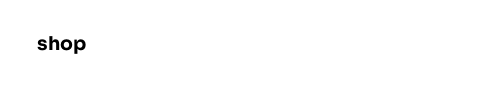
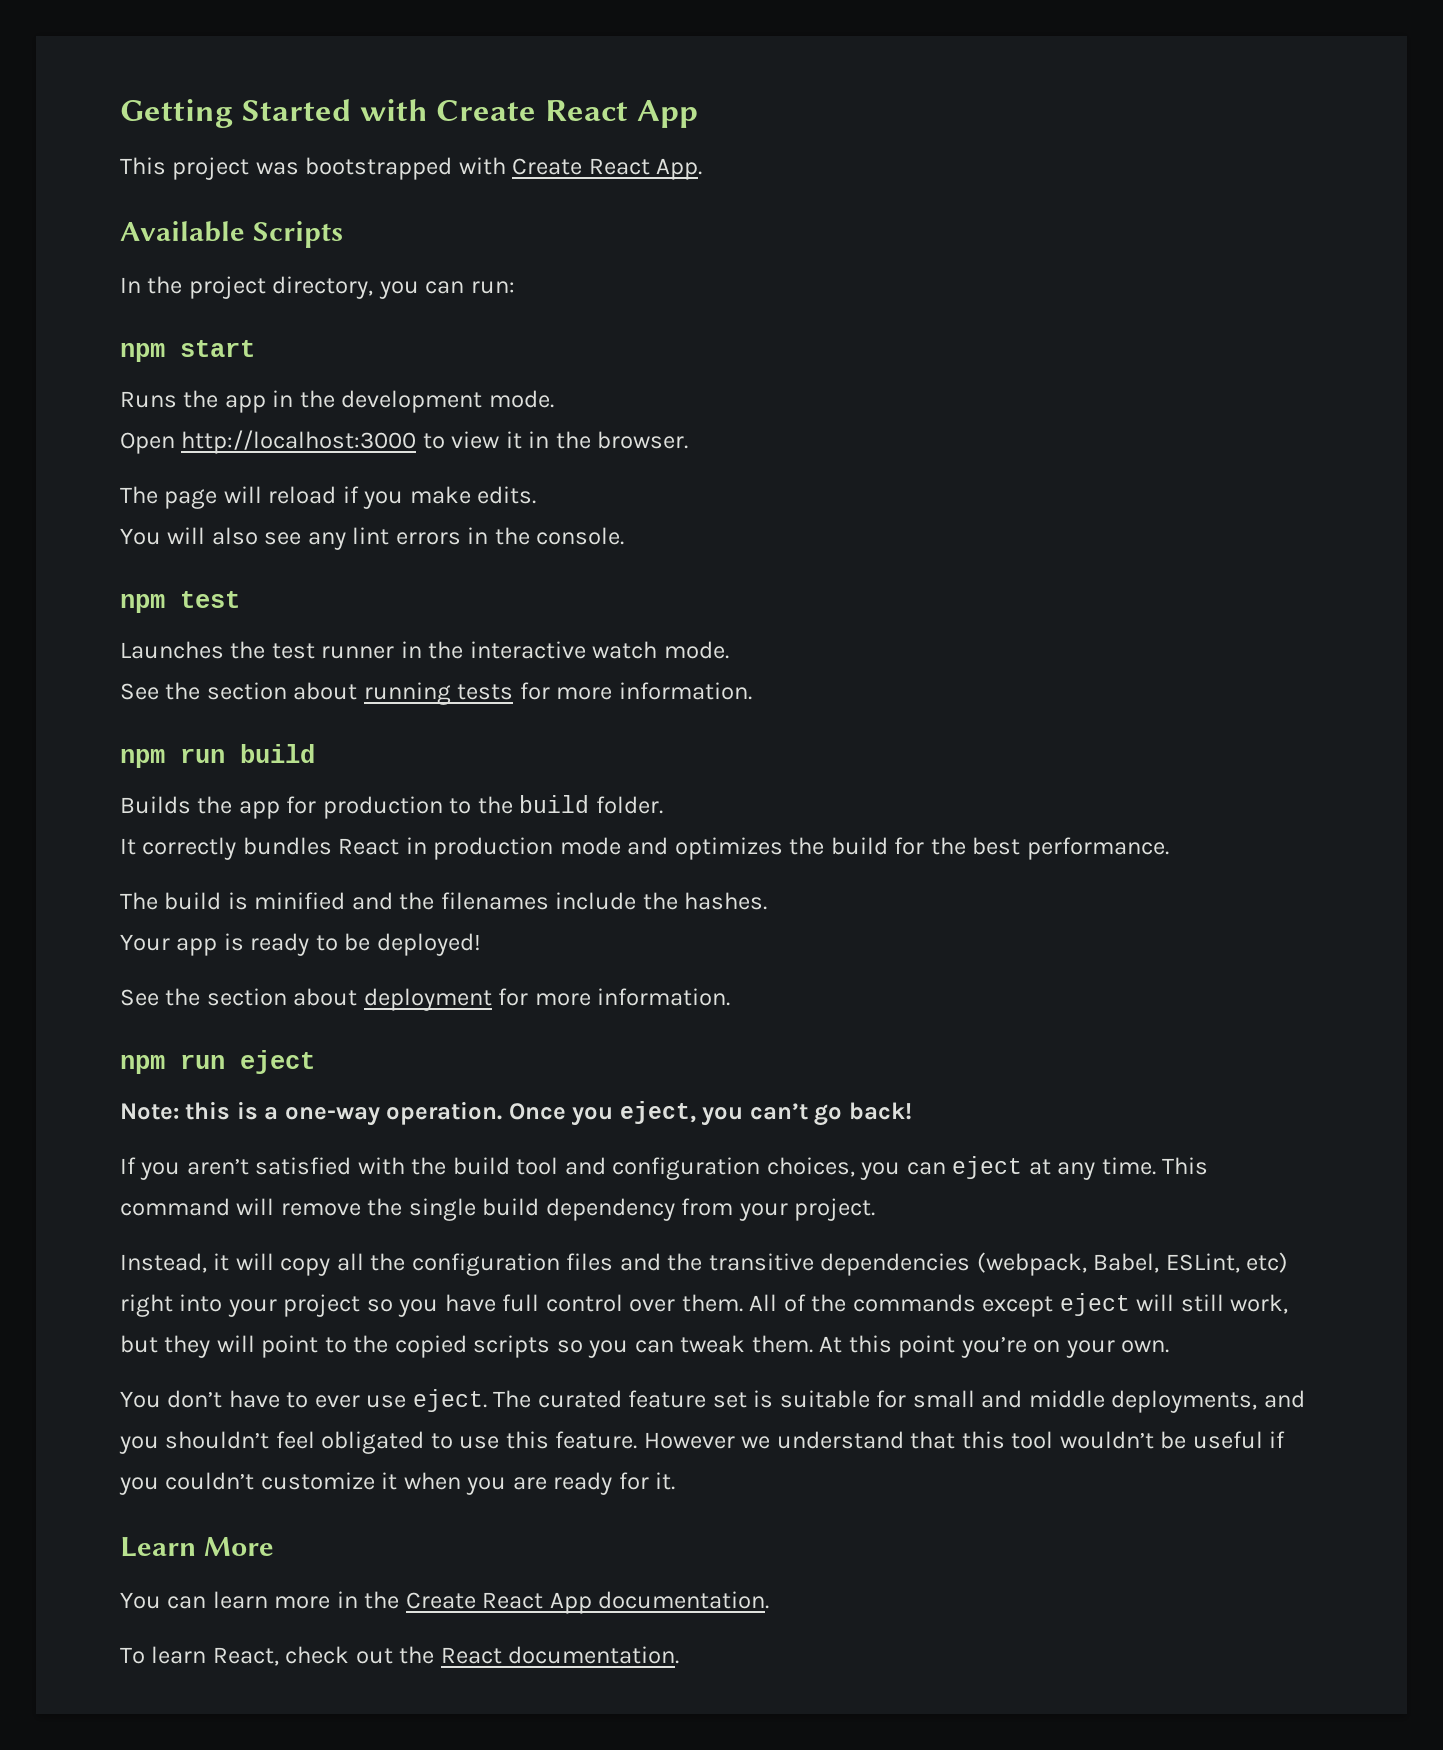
- shop
+ Getting Started with Create React App
+ This project was bootstrapped with Create React App.
+ Available Scripts
+ In the project directory, you can run:
+ npm start
+ Runs the app in the development mode.
+ Open http://localhost:3000 to view it in the browser.
+ The page will reload if you make edits.
+ You will also see any lint errors in the console.
+ npm test
+ Launches the test runner in the interactive watch mode.
+ See the section about running tests for more information.
+ npm run build
+ Builds the app for production to the build folder.
+ It correctly bundles React in production mode and optimizes the build for the best performance.
+ The build is minified and the filenames include the hashes.
+ Your app is ready to be deployed!
+ See the section about deployment for more information.
+ npm run eject
+ Note: this is a one-way operation. Once you eject, you can’t go back!
+ If you aren’t satisfied with the build tool and configuration choices, you can eject at any time. This command will remove the single build dependency from your project.
+ Instead, it will copy all the configuration files and the transitive dependencies (webpack, Babel, ESLint, etc) right into your project so you have full control over them. All of the commands except eject will still work, but they will point to the copied scripts so you can tweak them. At this point you’re on your own.
+ You don’t have to ever use eject. The curated feature set is suitable for small and middle deployments, and you shouldn’t feel obligated to use this feature. However we understand that this tool wouldn’t be useful if you couldn’t customize it when you are ready for it.
+ Learn More
+ You can learn more in the Create React App documentation.
+ To learn React, check out the React documentation.

